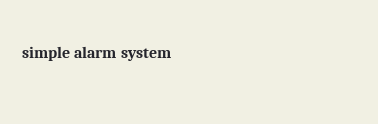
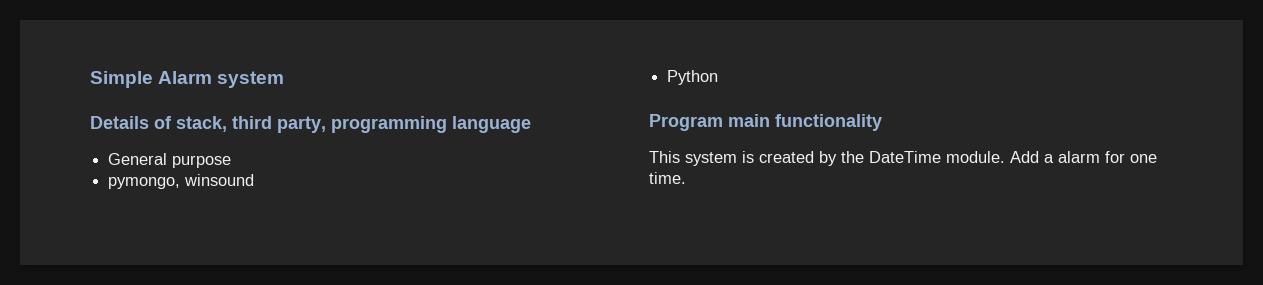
- simple alarm system
+ Simple Alarm system
+ Details of stack, third party, programming language
+ General purpose
+ pymongo, winsound
+ Python
+ Program main functionality
+ This system is created by the DateTime module. Add a alarm for one time.

